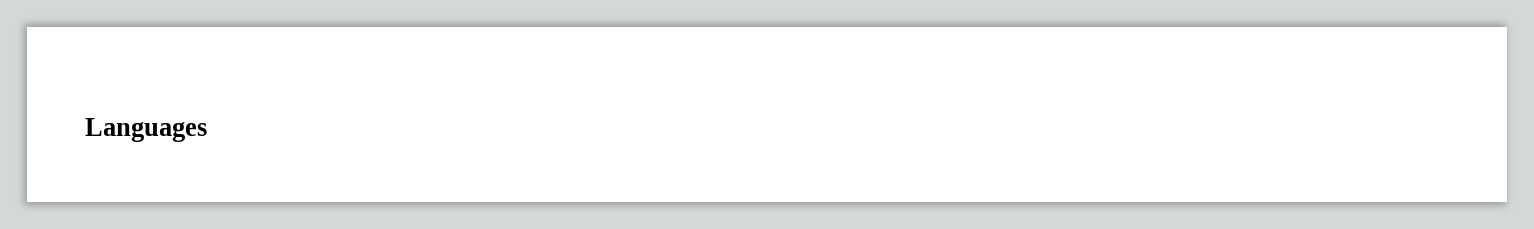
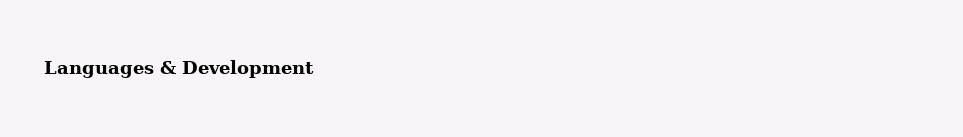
- Languages
+ Languages & Development

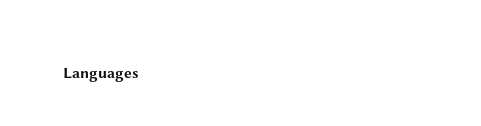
- Languages & Development
+ Languages

